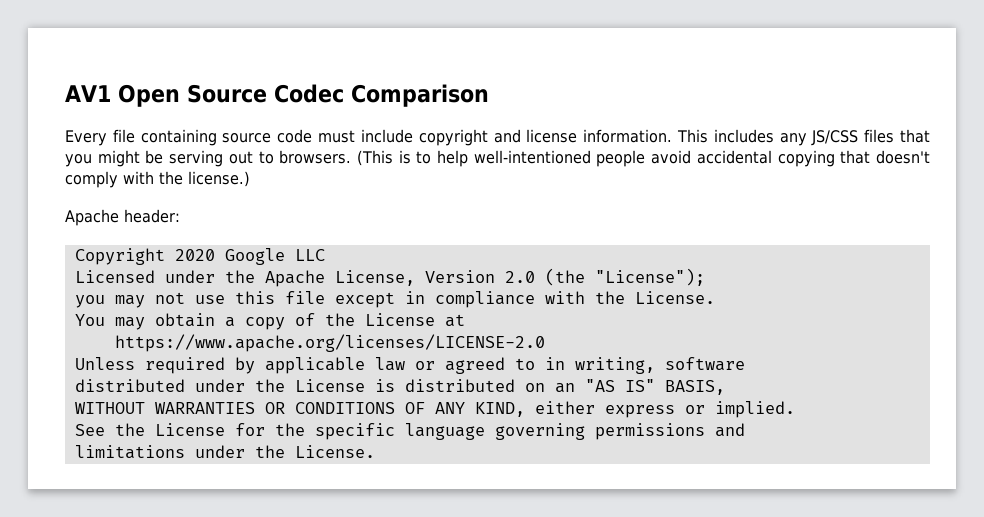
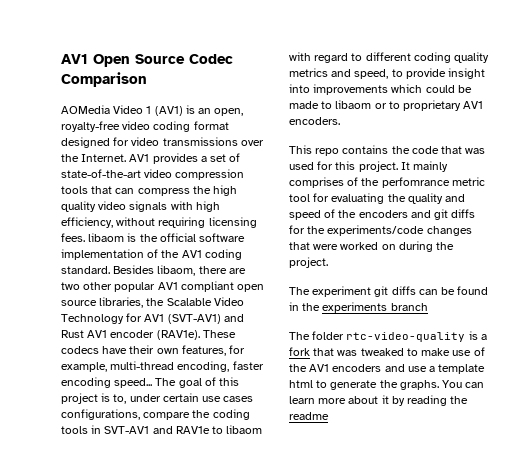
- Every file containing source code must include copyright and license information. This includes any JS/CSS files that you might be serving out to browsers. (This is to help well-intentioned people avoid accidental copying that doesn't comply with the license.)
- Apache header:
- Copyright 2020 Google LLC
- Licensed under the Apache License, Version 2.0 (the "License");
- you may not use this file except in compliance with the License.
- You may obtain a copy of the License at
- https://www.apache.org/licenses/LICENSE-2.0
- Unless required by applicable law or agreed to in writing, software
- distributed under the License is distributed on an "AS IS" BASIS,
- WITHOUT WARRANTIES OR CONDITIONS OF ANY KIND, either express or implied.
- See the License for the specific language governing permissions and
- limitations under the License.
+ AOMedia Video 1 (AV1) is an open, royalty-free video coding format designed for video transmissions over the Internet. AV1 provides a set of state-of-the-art video compression tools that can compress the high quality video signals with high efficiency, without requiring licensing fees. libaom is the official software implementation of the AV1 coding standard. Besides libaom, there are two other popular AV1 compliant open source libraries, the Scalable Video Technology for AV1 (SVT-AV1) and Rust AV1 encoder (RAV1e). These codecs have their own features, for example, multi-thread encoding, faster encoding speed... The goal of this project is to, under certain use cases configurations, compare the coding tools in SVT-AV1 and RAV1e to libaom with regard to different coding quality metrics and speed, to provide insight into improvements which could be made to libaom or to proprietary AV1 encoders.
+ This repo contains the code that was used for this project. It mainly comprises of the perfomrance metric tool for evaluating the quality and speed of the encoders and git diffs for the experiments/code changes that were worked on during the project.
+ The experiment git diffs can be found in the experiments branch
+ The folder rtc-video-quality is a fork that was tweaked to make use of the AV1 encoders and use a template html to generate the graphs. You can learn more about it by reading the readme

